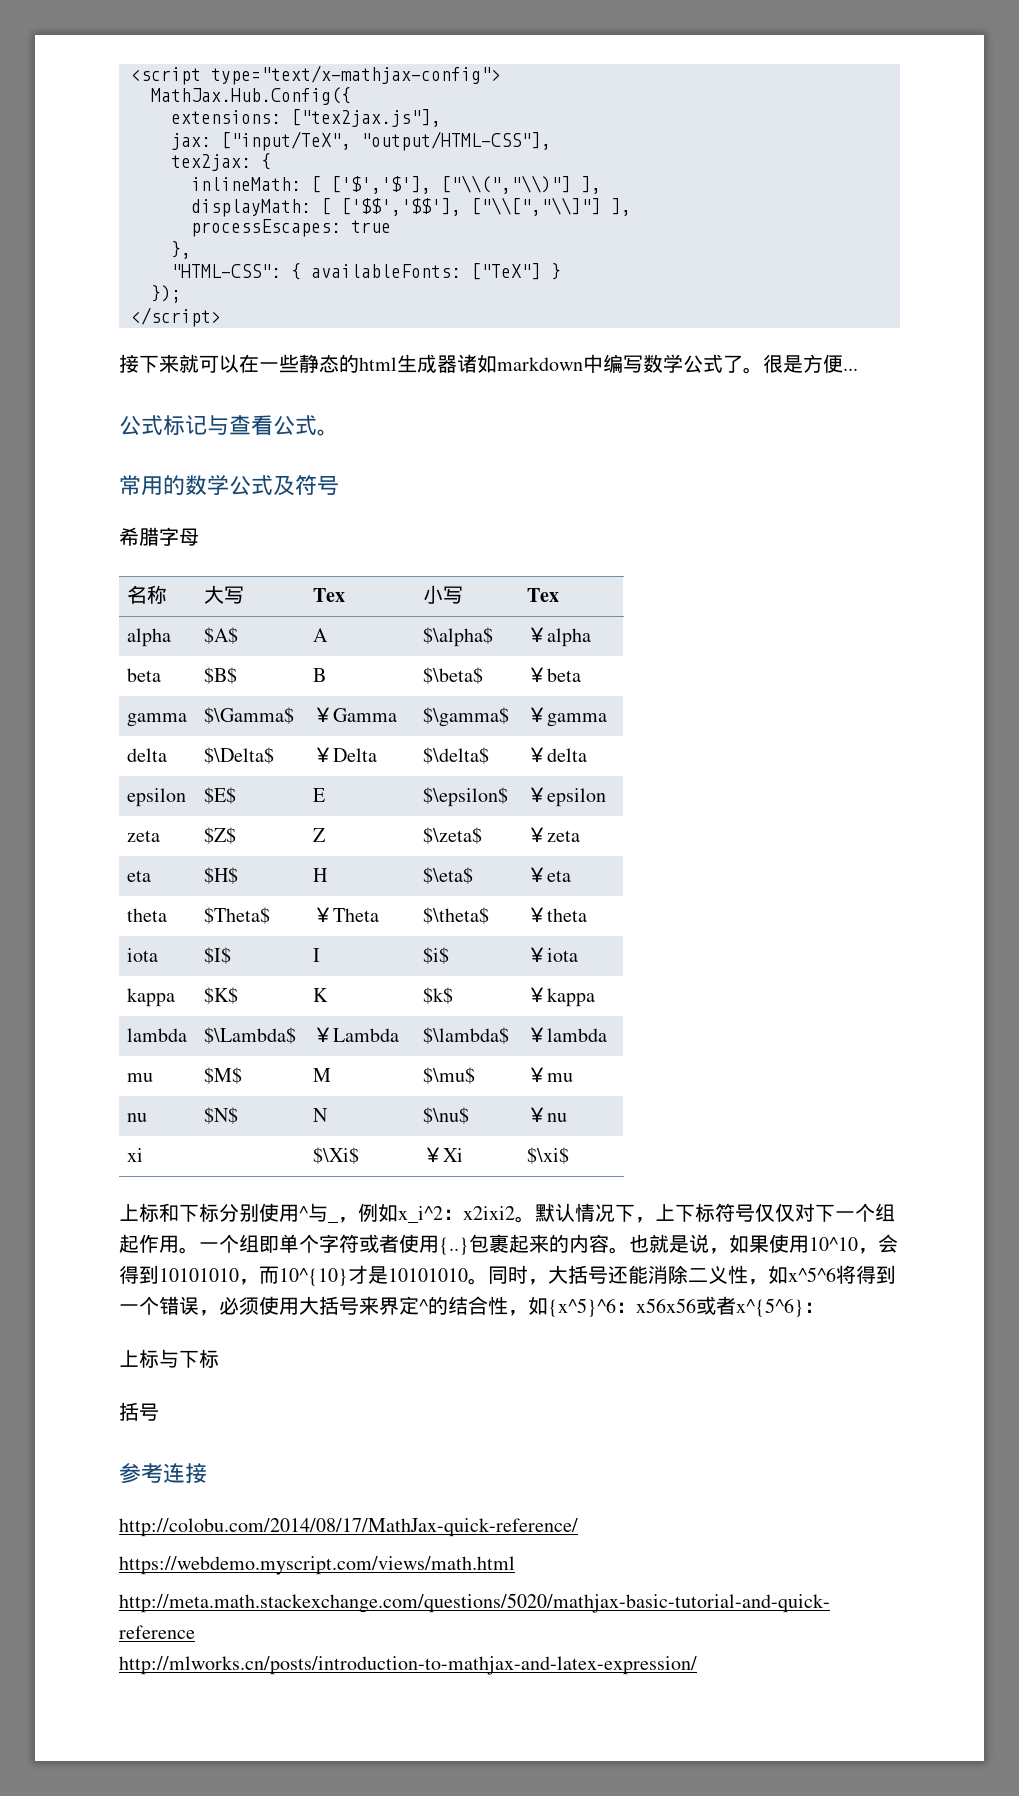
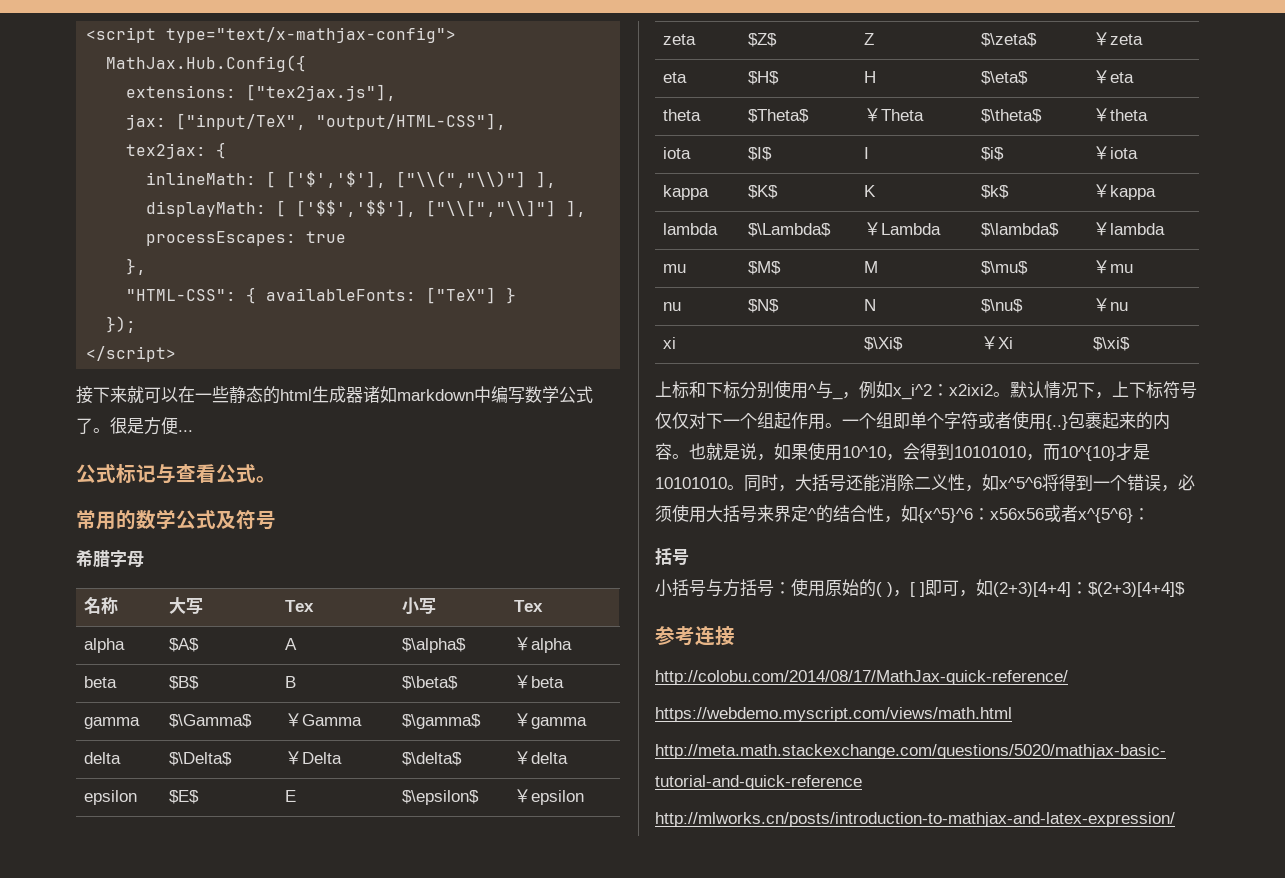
  同时，大括号还能消除二义性，如x^5^6将得到一个错误，必须使用大括号来界定^的结合性，如{x^5}^6：x56x56或者x^{5^6}：
- 上标与下标
  括号
+ 小括号与方括号：使用原始的( )，[ ]即可，如(2+3)[4+4]：$(2+3)[4+4]$

